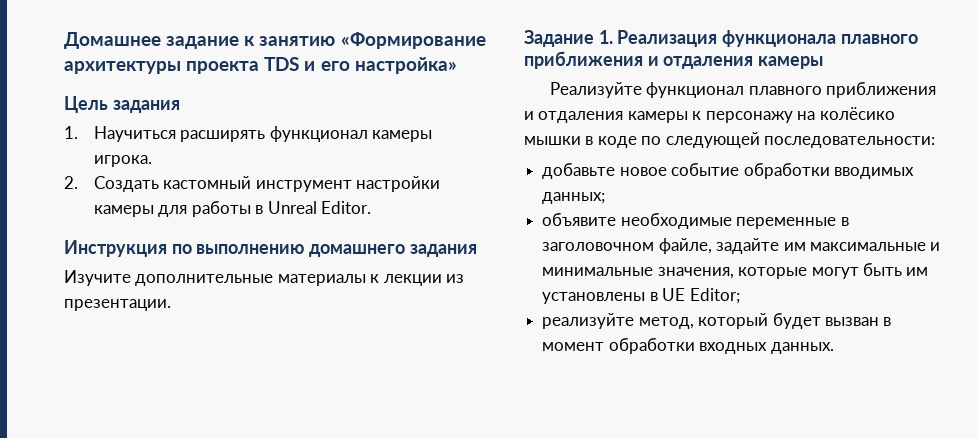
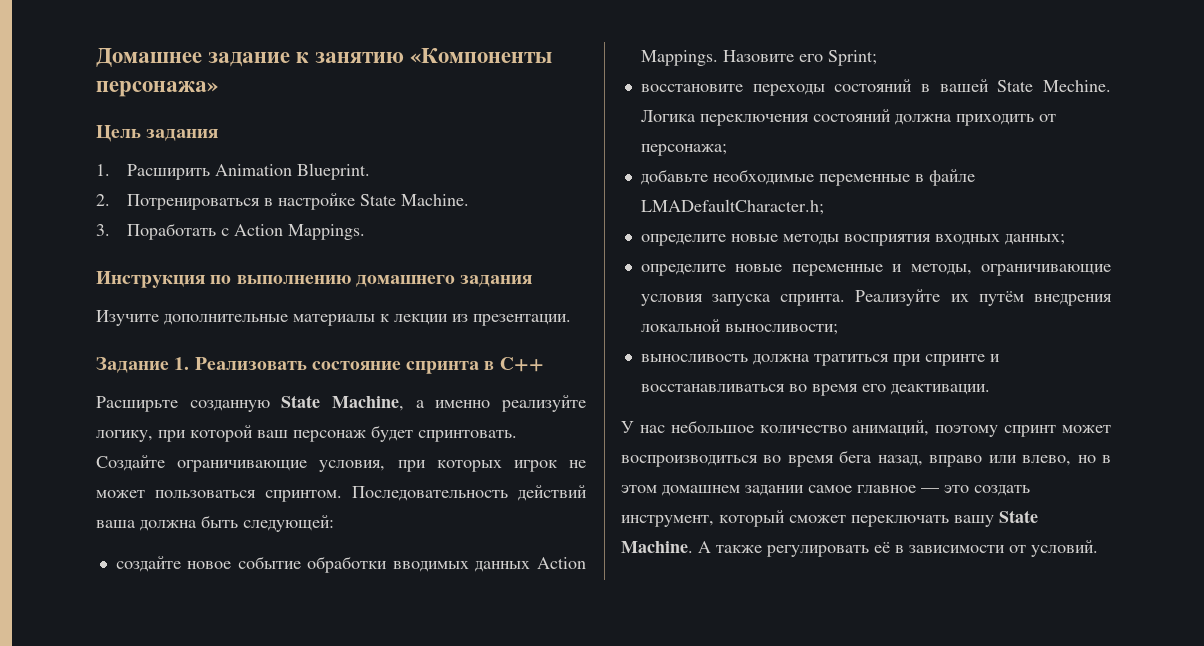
- Домашнее задание к занятию «Формирование архитектуры проекта TDS и его настройка»
+ Домашнее задание к занятию «Компоненты персонажа»
  Цель задания
- 1. Научиться расширять функционал камеры игрока.
- 2. Создать кастомный инструмент настройки камеры для работы в Unreal Editor.
+ 1. Расширить Animation Blueprint.
+ 2. Потренироваться в настройке State Machine.
+ 3. Поработать с Action Mappings.
- Задание 1. Реализация функционала плавного приближения и отдаления камеры
- Реализуйте функционал плавного приближения и отдаления камеры к персонажу на колёсико мышки в коде по следующей последовательности:
- добавьте новое событие обработки вводимых данных;
- объявите необходимые переменные в заголовочном файле, задайте им максимальные и минимальные значения, которые могут быть им установлены в UE Editor;
- реализуйте метод, который будет вызван в момент обработки входных данных.
+ Задание 1. Реализовать состояние спринта в С++
+ Расширьте созданную State Machine, а именно реализуйте логику, при которой ваш персонаж будет спринтовать. Создайте ограничивающие условия, при которых игрок не может пользоваться спринтом. Последовательность действий ваша должна быть следующей:
+ создайте новое событие обработки вводимых данных Action Mappings. Назовите его Sprint;
+ восстановите переходы состояний в вашей State Mechine. Логика переключения состояний должна приходить от персонажа;
+ добавьте необходимые переменные в файле LMADefaultCharacter.h;
+ определите новые методы восприятия входных данных;
+ определите новые переменные и методы, ограничивающие условия запуска спринта. Реализуйте их путём внедрения локальной выносливости;
+ выносливость должна тратиться при спринте и восстанавливаться во время его деактивации.
+ У нас небольшое количество анимаций, поэтому спринт может воспроизводиться во время бега назад, вправо или влево, но в этом домашнем задании самое главное — это создать инструмент, который сможет переключать вашу State Machine. А также регулировать её в зависимости от условий.

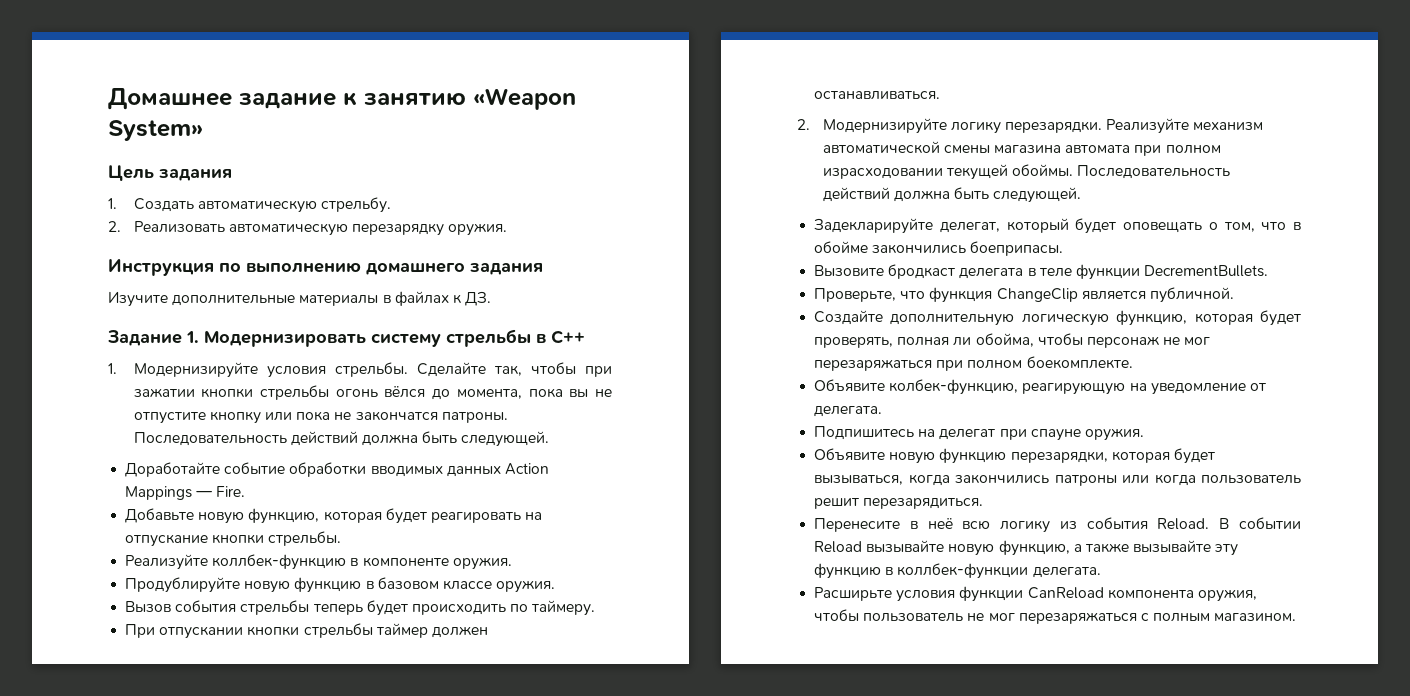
- Домашнее задание к занятию «Компоненты персонажа»
+ Домашнее задание к занятию «Weapon System»
- 1. Расширить Animation Blueprint.
- 2. Потренироваться в настройке State Machine.
- 3. Поработать с Action Mappings.
+ 1. Создать автоматическую стрельбу.
+ 2. Реализовать автоматическую перезарядку оружия.
- Изучите дополнительные материалы к лекции из презентации.
+ Изучите дополнительные материалы в файлах к ДЗ.
- Задание 1. Реализовать состояние спринта в С++
+ Задание 1. Модернизировать систему стрельбы в С++
- Расширьте созданную State Machine, а именно реализуйте логику, при которой ваш персонаж будет спринтовать. Создайте ограничивающие условия, при которых игрок не может пользоваться спринтом. Последовательность действий ваша должна быть следующей:
- создайте новое событие обработки вводимых данных Action Mappings. Назовите его Sprint;
- восстановите переходы состояний в вашей State Mechine. Логика переключения состояний должна приходить от персонажа;
- добавьте необходимые переменные в файле LMADefaultCharacter.h;
- определите новые методы восприятия входных данных;
- определите новые переменные и методы, ограничивающие условия запуска спринта. Реализуйте их путём внедрения локальной выносливости;
- выносливость должна тратиться при спринте и восстанавливаться во время его деактивации.
- У нас небольшое количество анимаций, поэтому спринт может воспроизводиться во время бега назад, вправо или влево, но в этом домашнем задании самое главное — это создать инструмент, который сможет переключать вашу State Machine. А также регулировать её в зависимости от условий.
+ 1. Модернизируйте условия стрельбы. Сделайте так, чтобы при зажатии кнопки стрельбы огонь вёлся до момента, пока вы не отпустите кнопку или пока не закончатся патроны. Последовательность действий должна быть следующей.
+ Доработайте событие обработки вводимых данных Action Mappings — Fire.
+ Добавьте новую функцию, которая будет реагировать на отпускание кнопки стрельбы.
+ Реализуйте коллбек-функцию в компоненте оружия.
+ Продублируйте новую функцию в базовом классе оружия.
+ Вызов события стрельбы теперь будет происходить по таймеру.
+ При отпускании кнопки стрельбы таймер должен останавливаться.
+ 2. Модернизируйте логику перезарядки. Реализуйте механизм автоматической смены магазина автомата при полном израсходовании текущей обоймы. Последовательность действий должна быть следующей.
+ Задекларируйте делегат, который будет оповещать о том, что в обойме закончились боеприпасы.
+ Вызовите бродкаст делегата в теле функции DecrementBullets.
+ Проверьте, что функция ChangeClip является публичной.
+ Создайте дополнительную логическую функцию, которая будет проверять, полная ли обойма, чтобы персонаж не мог перезаряжаться при полном боекомплекте.
+ Объявите колбек-функцию, реагирующую на уведомление от делегата.
+ Подпишитесь на делегат при спауне оружия.
+ Объявите новую функцию перезарядки, которая будет вызываться, когда закончились патроны или когда пользователь решит перезарядиться.
+ Перенесите в неё всю логику из события Reload. В событии Reload вызывайте новую функцию, а также вызывайте эту функцию в коллбек-функции делегата.
+ Расширьте условия функции CanReload компонента оружия, чтобы пользователь не мог перезаряжаться с полным магазином.

